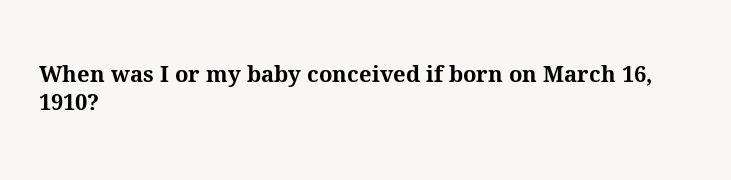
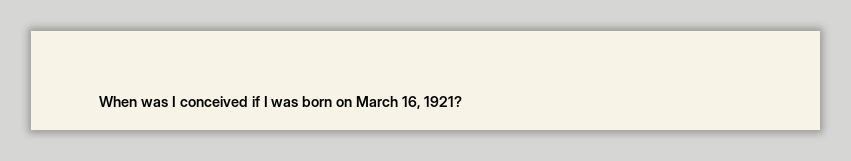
- When was I or my baby conceived if born on March 16, 1910?
+ When was I conceived if I was born on March 16, 1921?

